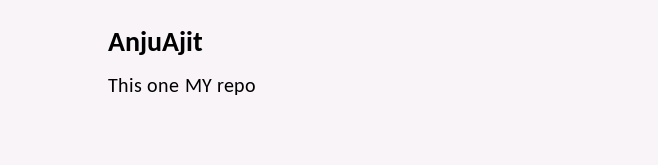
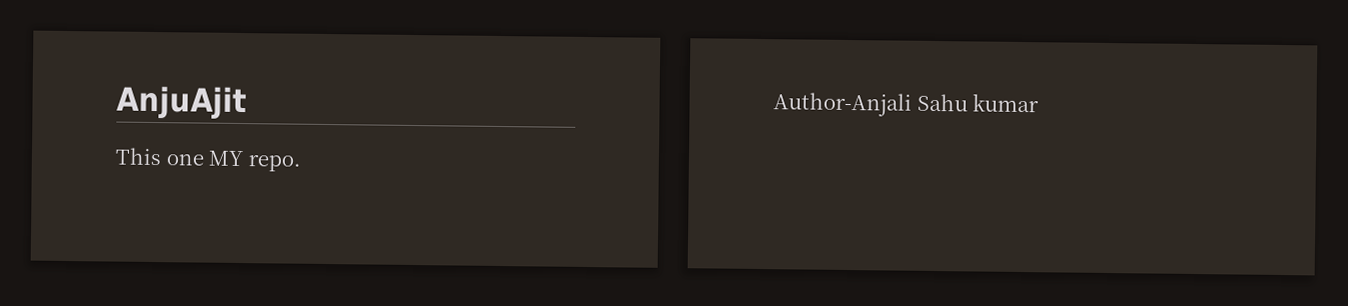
- This one MY repo
+ This one MY repo.
+ Author-Anjali Sahu kumar

